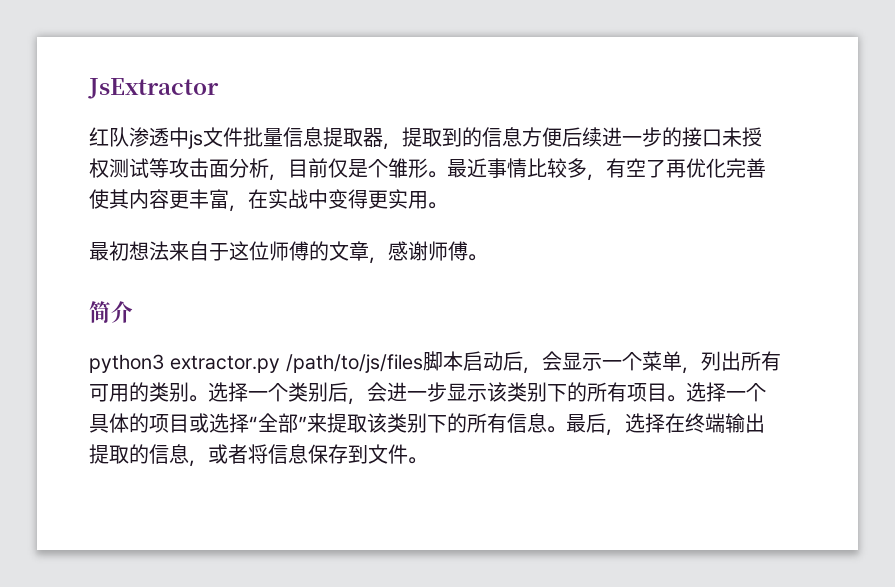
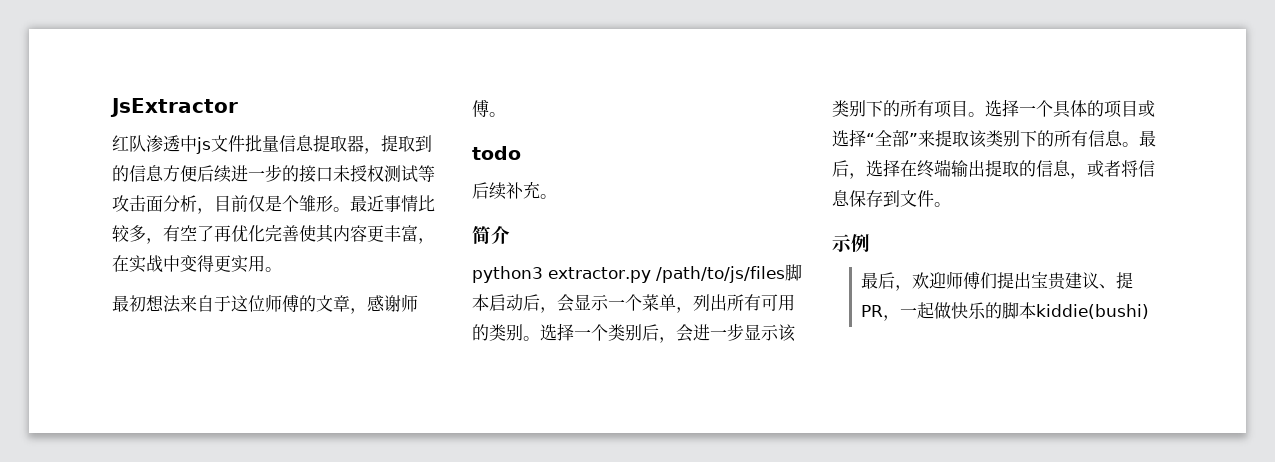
+ todo
+ 后续补充。
+ 示例
+ 最后，欢迎师傅们提出宝贵建议、提PR，一起做快乐的脚本kiddie(bushi)

